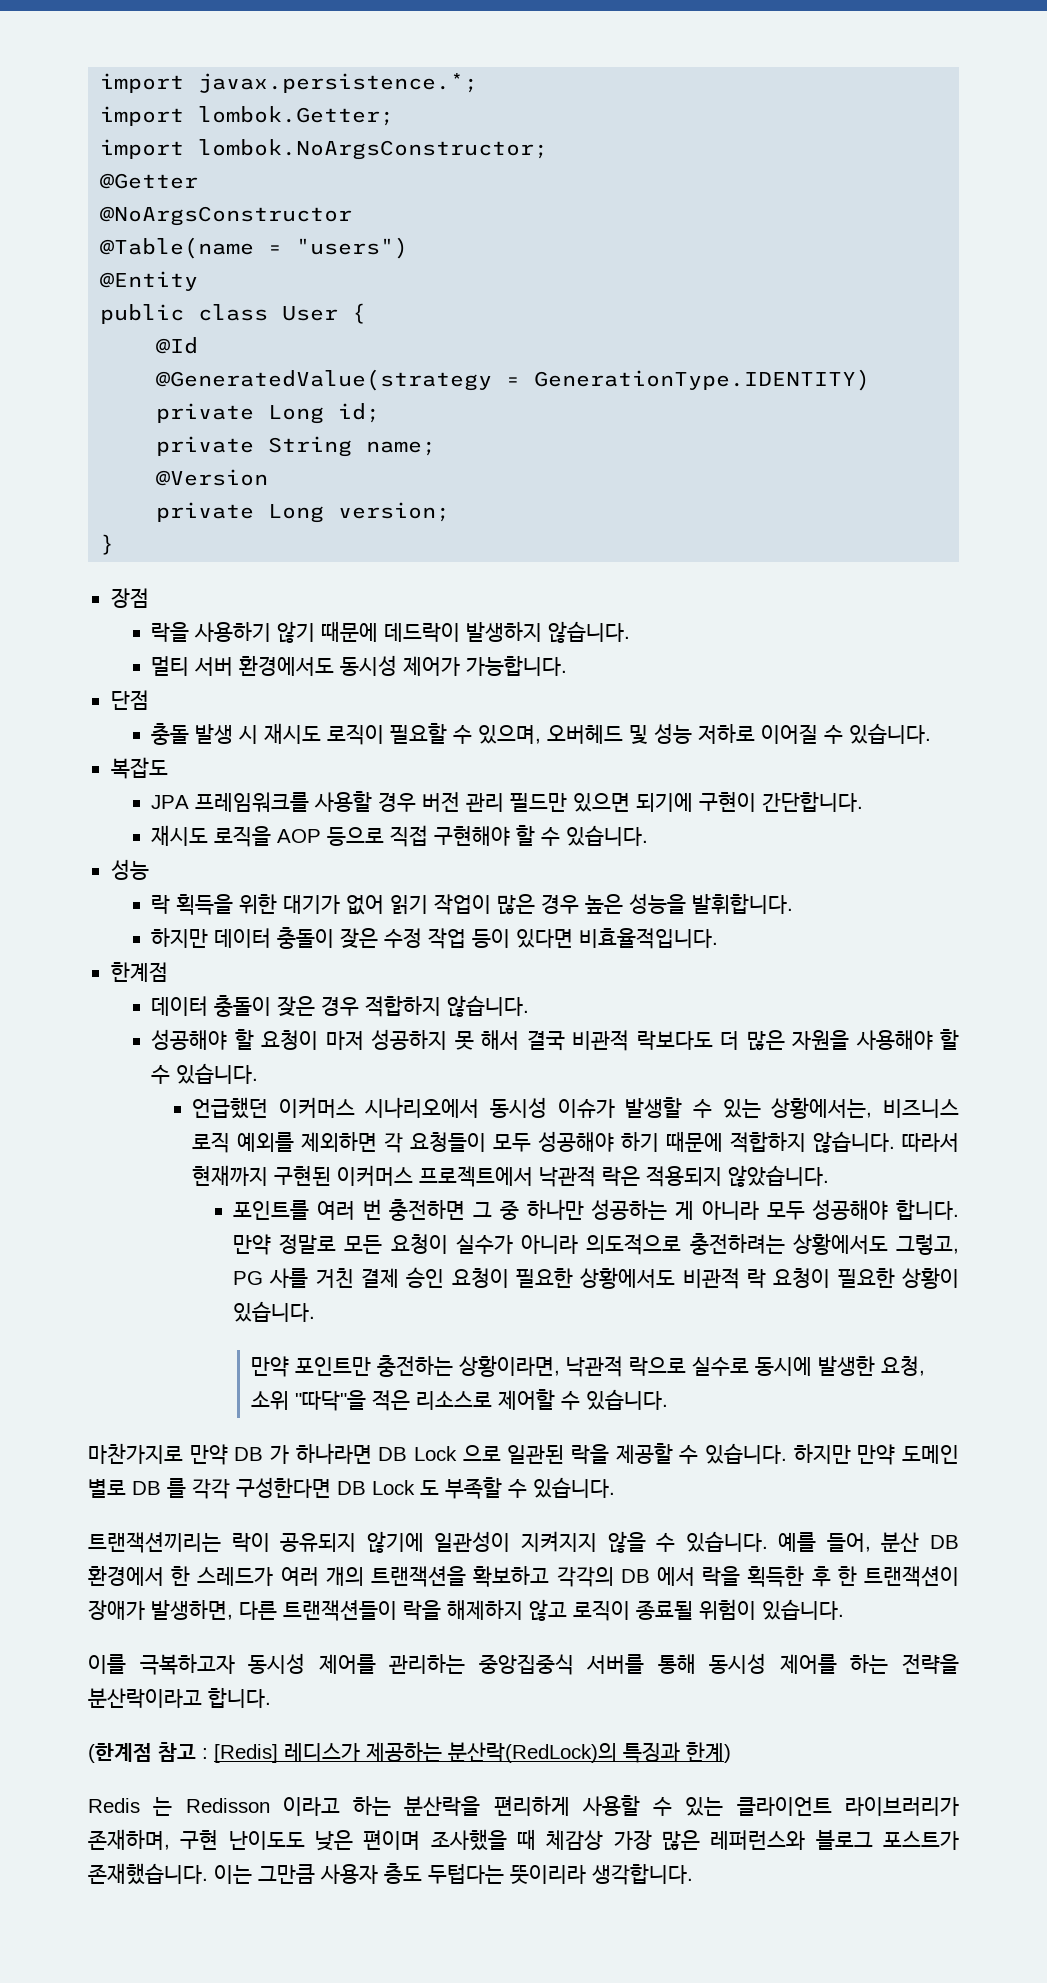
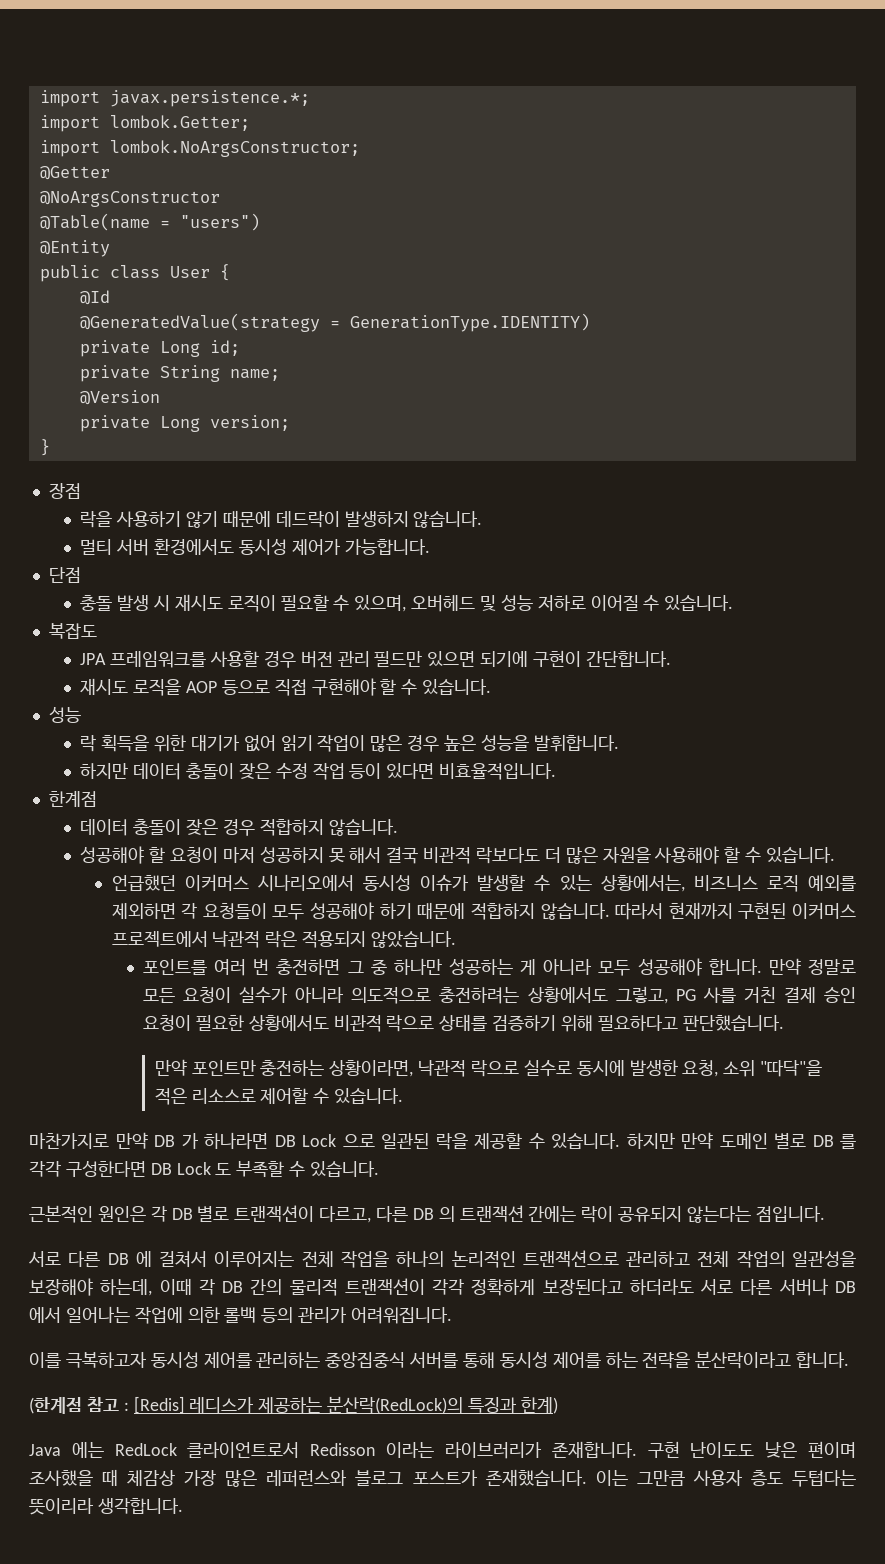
- 만약 정말로 모든 요청이 실수가 아니라 의도적으로 충전하려는 상황에서도 그렇고, PG 사를 거친 결제 승인 요청이 필요한 상황에서도 비관적 락 요청이 필요한 상황이 있습니다.
+ 만약 정말로 모든 요청이 실수가 아니라 의도적으로 충전하려는 상황에서도 그렇고, PG 사를 거친 결제 승인 요청이 필요한 상황에서도 비관적 락으로 상태를 검증하기 위해 필요하다고 판단했습니다.
- 트랜잭션끼리는 락이 공유되지 않기에 일관성이 지켜지지 않을 수 있습니다. 예를 들어, 분산 DB 환경에서 한 스레드가 여러 개의 트랜잭션을 확보하고 각각의 DB 에서 락을 획득한 후 한 트랜잭션이 장애가 발생하면, 다른 트랜잭션들이 락을 해제하지 않고 로직이 종료될 위험이 있습니다.
+ 근본적인 원인은 각 DB 별로 트랜잭션이 다르고, 다른 DB 의 트랜잭션 간에는 락이 공유되지 않는다는 점입니다.
+ 서로 다른 DB 에 걸쳐서 이루어지는 전체 작업을 하나의 논리적인 트랜잭션으로 관리하고 전체 작업의 일관성을 보장해야 하는데, 이때 각 DB 간의 물리적 트랜잭션이 각각 정확하게 보장된다고 하더라도 서로 다른 서버나 DB 에서 일어나는 작업에 의한 롤백 등의 관리가 어려워집니다.
- Redis 는 Redisson 이라고 하는 분산락을 편리하게 사용할 수 있는 클라이언트 라이브러리가 존재하며, 구현 난이도도 낮은 편이며 조사했을 때 체감상 가장 많은 레퍼런스와 블로그 포스트가 존재했습니다.
+ Java 에는 RedLock 클라이언트로서 Redisson 이라는 라이브러리가 존재합니다. 구현 난이도도 낮은 편이며 조사했을 때 체감상 가장 많은 레퍼런스와 블로그 포스트가 존재했습니다.

